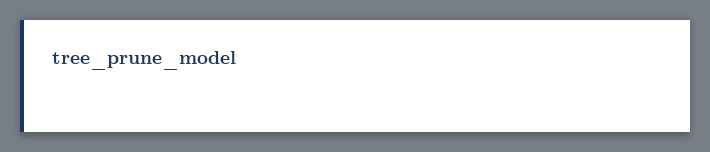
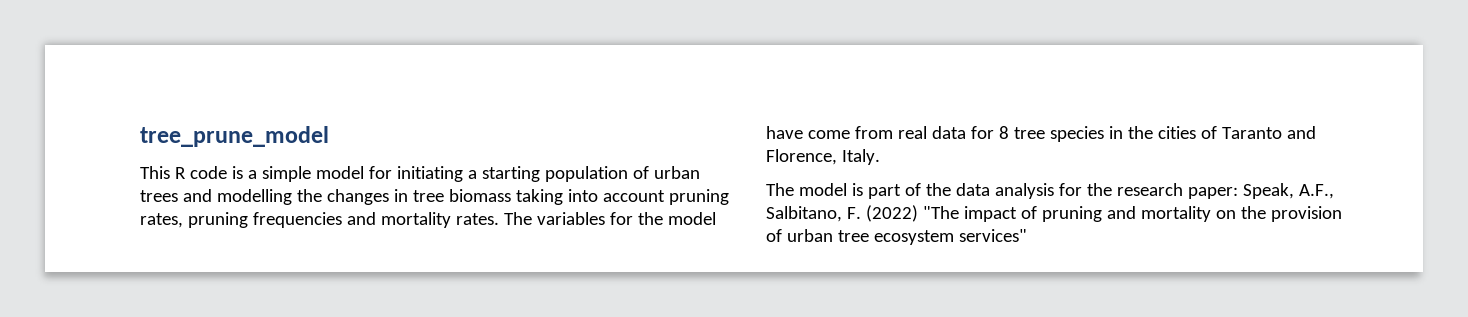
+ This R code is a simple model for initiating a starting population of urban trees and modelling the changes in tree biomass taking into account pruning rates, pruning frequencies and mortality rates. The variables for the model have come from real data for 8 tree species in the cities of Taranto and Florence, Italy.
+ The model is part of the data analysis for the research paper: Speak, A.F., Salbitano, F. (2022) "The impact of pruning and mortality on the provision of urban tree ecosystem services"

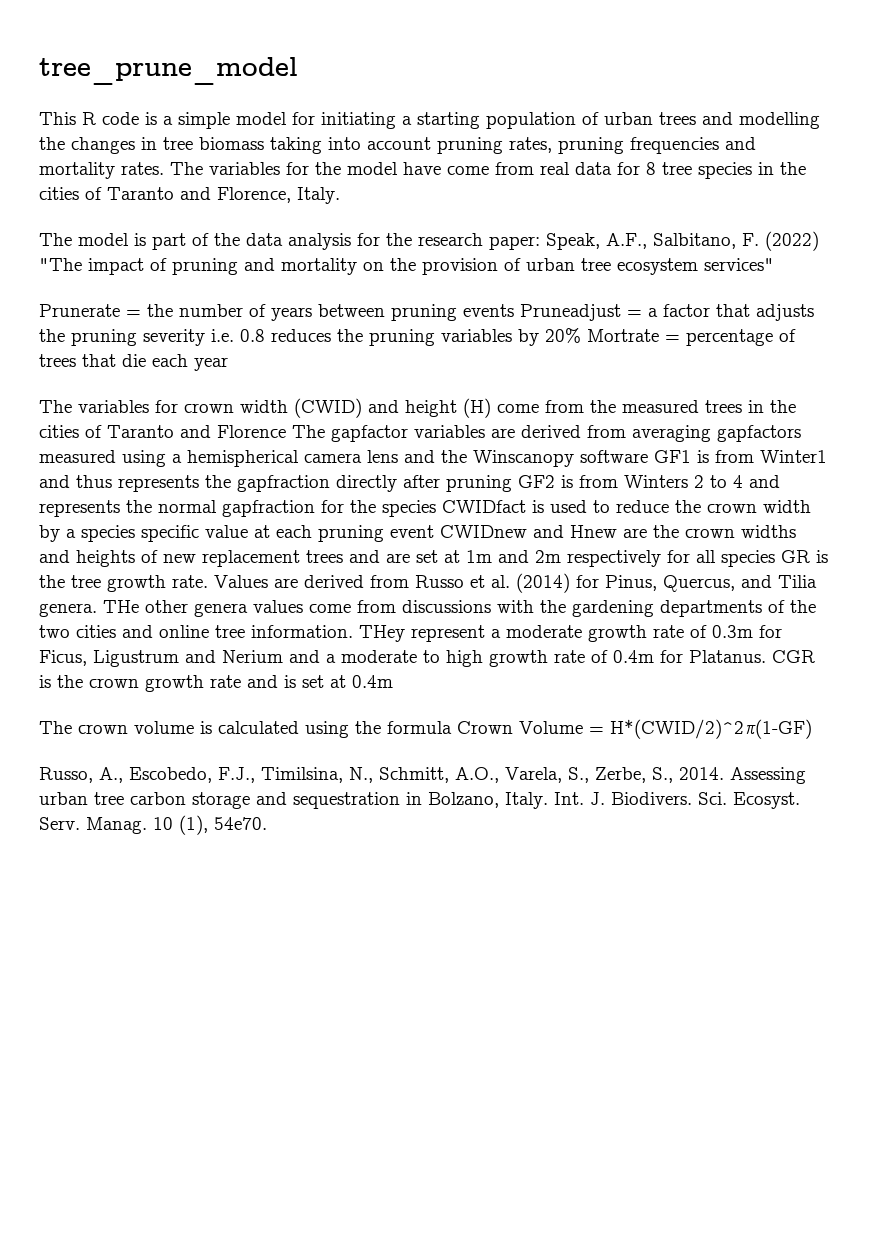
+ Prunerate = the number of years between pruning events Pruneadjust = a factor that adjusts the pruning severity i.e. 0.8 reduces the pruning variables by 20% Mortrate = percentage of trees that die each year
+ The variables for crown width (CWID) and height (H) come from the measured trees in the cities of Taranto and Florence The gapfactor variables are derived from averaging gapfactors measured using a hemispherical camera lens and the Winscanopy software GF1 is from Winter1 and thus represents the gapfraction directly after pruning GF2 is from Winters 2 to 4 and represents the normal gapfraction for the species CWIDfact is used to reduce the crown width by a species specific value at each pruning event CWIDnew and Hnew are the crown widths and heights of new replacement trees and are set at 1m and 2m respectively for all species GR is the tree growth rate. Values are derived from Russo et al. (2014) for Pinus, Quercus, and Tilia genera. THe other genera values come from discussions with the gardening departments of the two cities and online tree information. THey represent a moderate growth rate of 0.3m for Ficus, Ligustrum and Nerium and a moderate to high growth rate of 0.4m for Platanus. CGR is the crown growth rate and is set at 0.4m
+ The crown volume is calculated using the formula Crown Volume = H*(CWID/2)^2π(1-GF)
+ Russo, A., Escobedo, F.J., Timilsina, N., Schmitt, A.O., Varela, S., Zerbe, S., 2014. Assessing urban tree carbon storage and sequestration in Bolzano, Italy. Int. J. Biodivers. Sci. Ecosyst. Serv. Manag. 10 (1), 54e70.

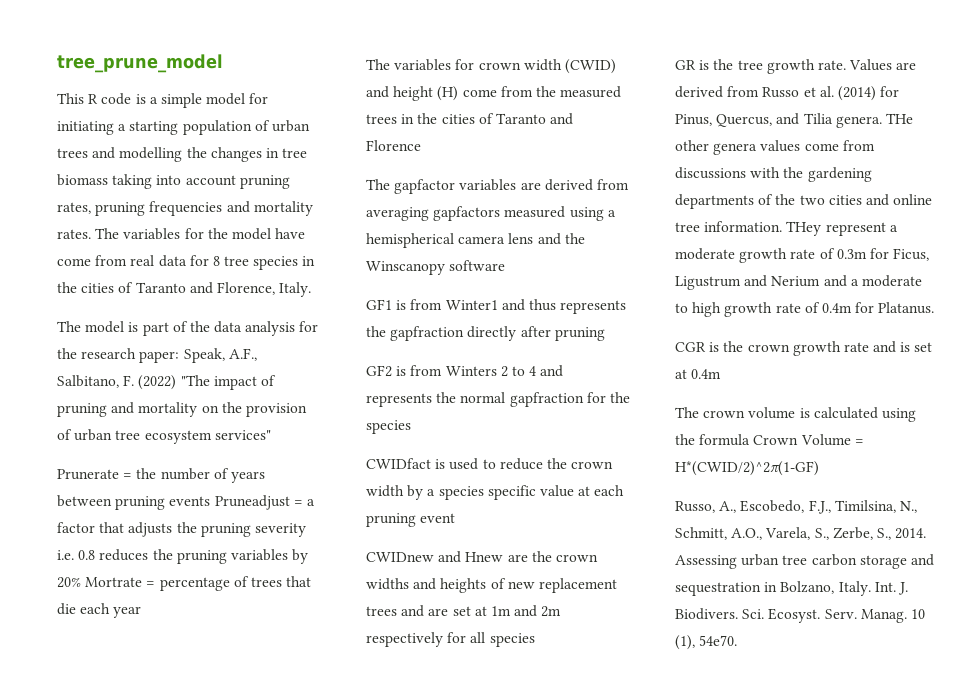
- The variables for crown width (CWID) and height (H) come from the measured trees in the cities of Taranto and Florence The gapfactor variables are derived from averaging gapfactors measured using a hemispherical camera lens and the Winscanopy software GF1 is from Winter1 and thus represents the gapfraction directly after pruning GF2 is from Winters 2 to 4 and represents the normal gapfraction for the species CWIDfact is used to reduce the crown width by a species specific value at each pruning event CWIDnew and Hnew are the crown widths and heights of new replacement trees and are set at 1m and 2m respectively for all species GR is the tree growth rate.
+ The variables for crown width (CWID) and height (H) come from the measured trees in the cities of Taranto and Florence
+ The gapfactor variables are derived from averaging gapfactors measured using a hemispherical camera lens and the Winscanopy software
+ GF1 is from Winter1 and thus represents the gapfraction directly after pruning
+ GF2 is from Winters 2 to 4 and represents the normal gapfraction for the species
+ CWIDfact is used to reduce the crown width by a species specific value at each pruning event
+ CWIDnew and Hnew are the crown widths and heights of new replacement trees and are set at 1m and 2m respectively for all species
+ GR is the tree growth rate.
- THey represent a moderate growth rate of 0.3m for Ficus, Ligustrum and Nerium and a moderate to high growth rate of 0.4m for Platanus. CGR is the crown growth rate and is set at 0.4m
+ THey represent a moderate growth rate of 0.3m for Ficus, Ligustrum and Nerium and a moderate to high growth rate of 0.4m for Platanus.
+ CGR is the crown growth rate and is set at 0.4m

